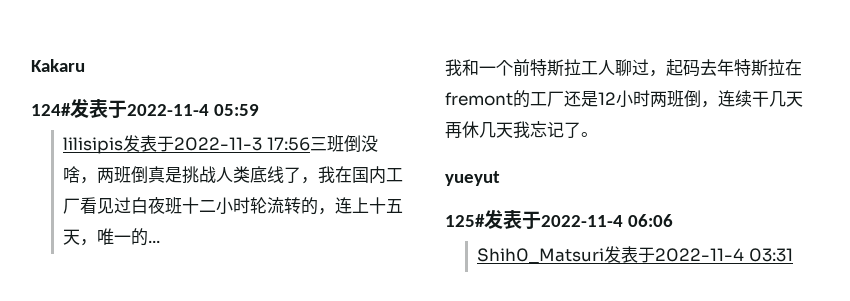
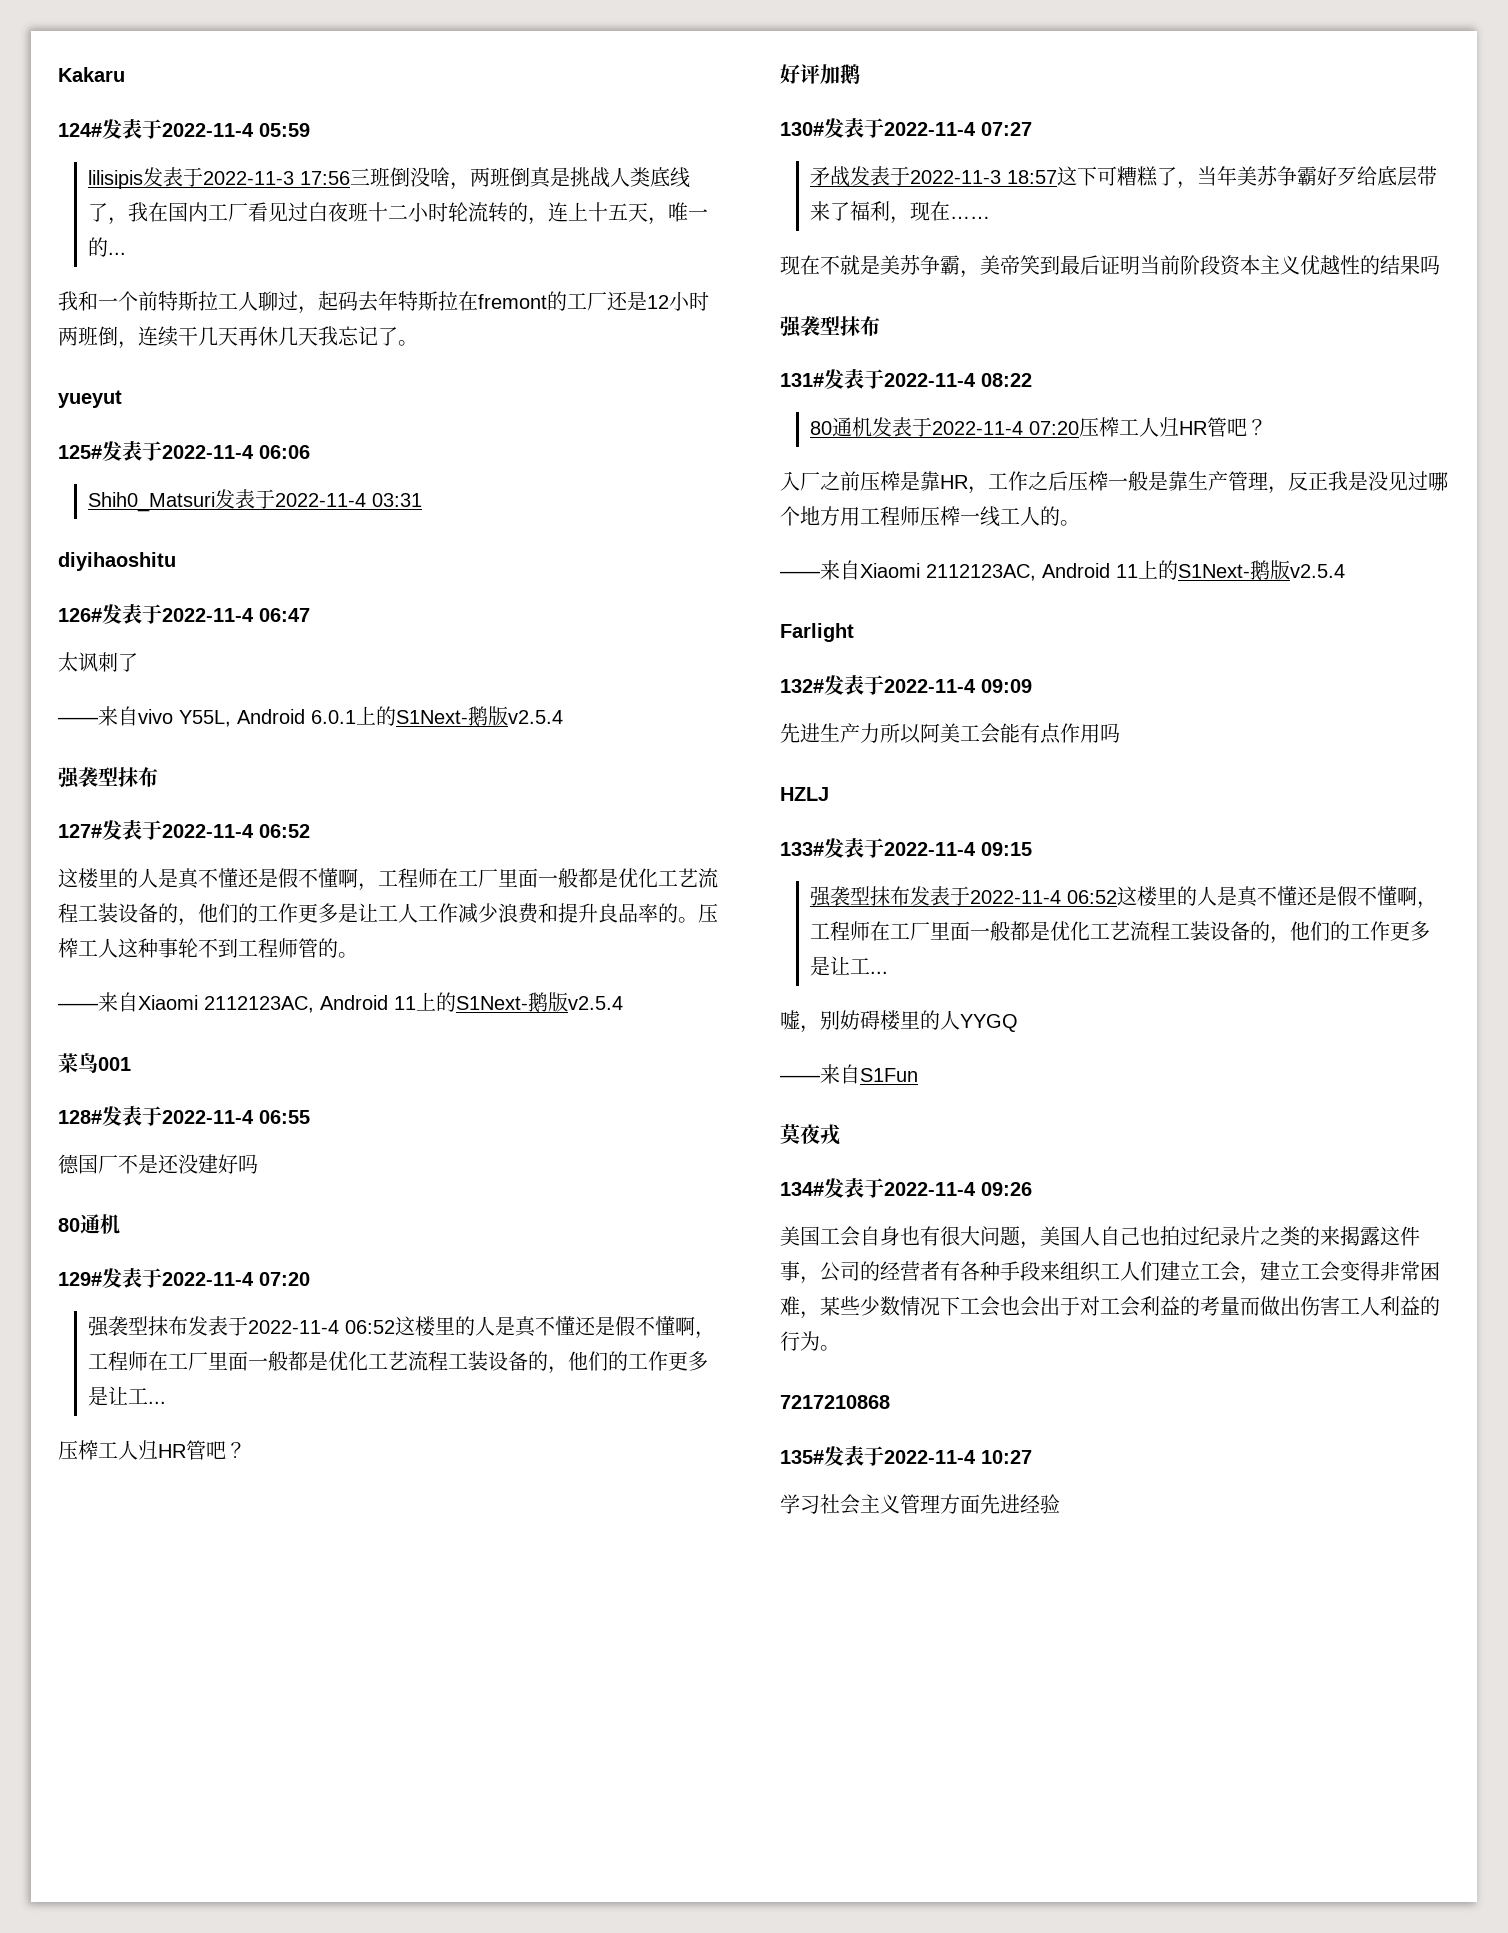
+ diyihaoshitu
+ 126#发表于2022-11-4 06:47
+ 太讽刺了
+ ——来自vivo Y55L, Android 6.0.1上的S1Next-鹅版v2.5.4
+ 强袭型抹布
+ 127#发表于2022-11-4 06:52
+ 这楼里的人是真不懂还是假不懂啊，工程师在工厂里面一般都是优化工艺流程工装设备的，他们的工作更多是让工人工作减少浪费和提升良品率的。压榨工人这种事轮不到工程师管的。
+ ——来自Xiaomi 2112123AC, Android 11上的S1Next-鹅版v2.5.4
+ 菜鸟001
+ 128#发表于2022-11-4 06:55
+ 德国厂不是还没建好吗
+ 80通机
+ 129#发表于2022-11-4 07:20
+ 强袭型抹布发表于2022-11-4 06:52这楼里的人是真不懂还是假不懂啊，工程师在工厂里面一般都是优化工艺流程工装设备的，他们的工作更多是让工...
+ 压榨工人归HR管吧？
+ 好评加鹅
+ 130#发表于2022-11-4 07:27
+ 矛战发表于2022-11-3 18:57这下可糟糕了，当年美苏争霸好歹给底层带来了福利，现在……
+ 现在不就是美苏争霸，美帝笑到最后证明当前阶段资本主义优越性的结果吗
+ 强袭型抹布
+ 131#发表于2022-11-4 08:22
+ 80通机发表于2022-11-4 07:20压榨工人归HR管吧？
+ 入厂之前压榨是靠HR，工作之后压榨一般是靠生产管理，反正我是没见过哪个地方用工程师压榨一线工人的。
+ ——来自Xiaomi 2112123AC, Android 11上的S1Next-鹅版v2.5.4
+ Farlight
+ 132#发表于2022-11-4 09:09
+ 先进生产力所以阿美工会能有点作用吗
+ HZLJ
+ 133#发表于2022-11-4 09:15
+ 强袭型抹布发表于2022-11-4 06:52这楼里的人是真不懂还是假不懂啊，工程师在工厂里面一般都是优化工艺流程工装设备的，他们的工作更多是让工...
+ 嘘，别妨碍楼里的人YYGQ
+ ——来自S1Fun
+ 莫夜戎
+ 134#发表于2022-11-4 09:26
+ 美国工会自身也有很大问题，美国人自己也拍过纪录片之类的来揭露这件事，公司的经营者有各种手段来组织工人们建立工会，建立工会变得非常困难，某些少数情况下工会也会出于对工会利益的考量而做出伤害工人利益的行为。
+ 7217210868
+ 135#发表于2022-11-4 10:27
+ 学习社会主义管理方面先进经验

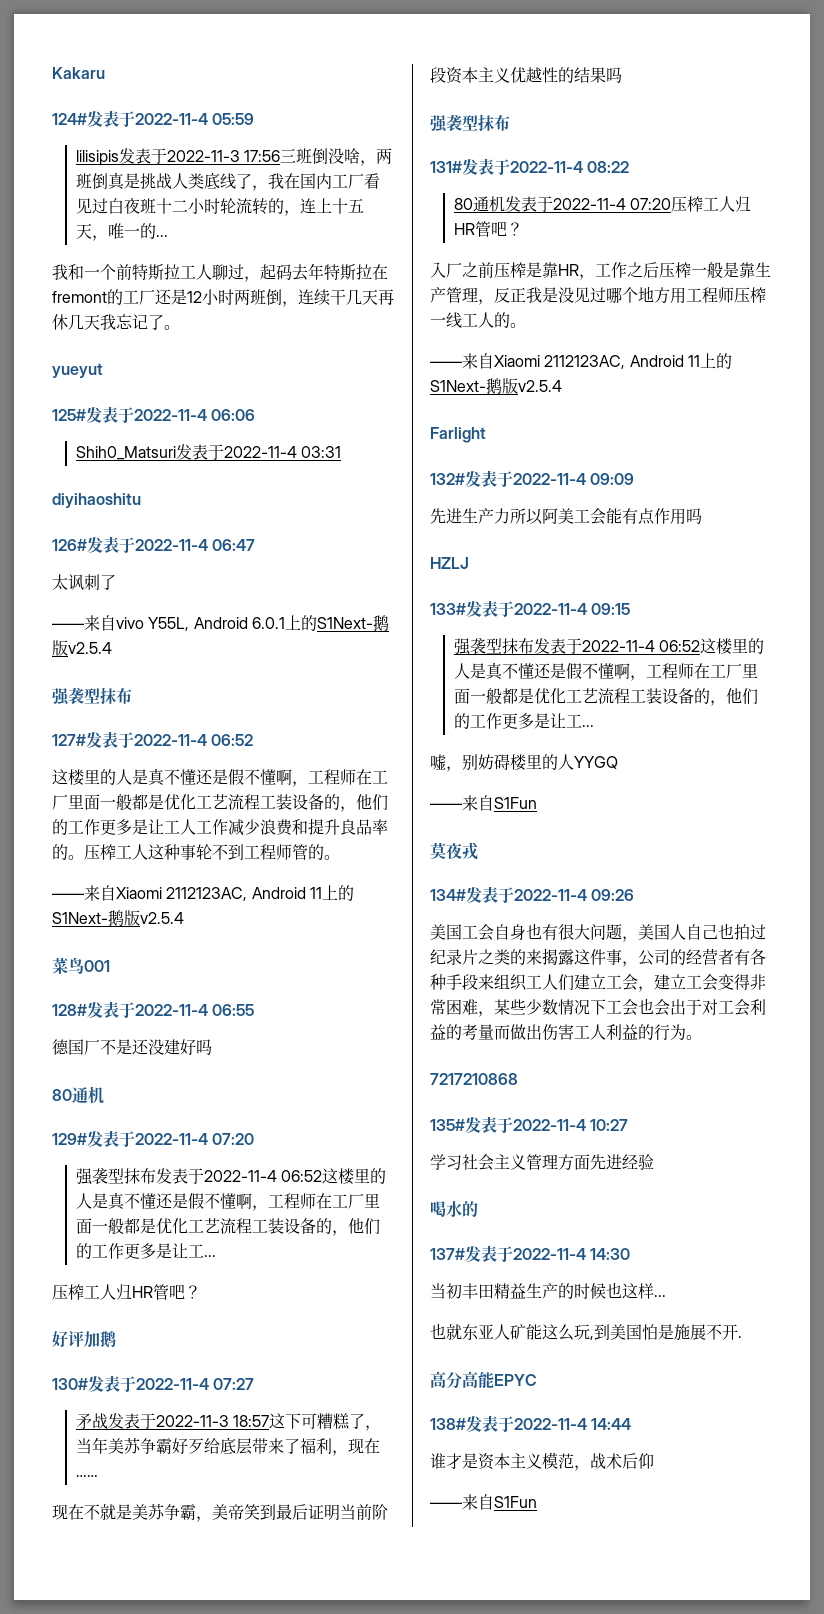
+ 喝水的
+ 137#发表于2022-11-4 14:30
+ 当初丰田精益生产的时候也这样...
+ 也就东亚人矿能这么玩,到美国怕是施展不开.
+ 高分高能EPYC
+ 138#发表于2022-11-4 14:44
+ 谁才是资本主义模范，战术后仰
+ ——来自S1Fun

